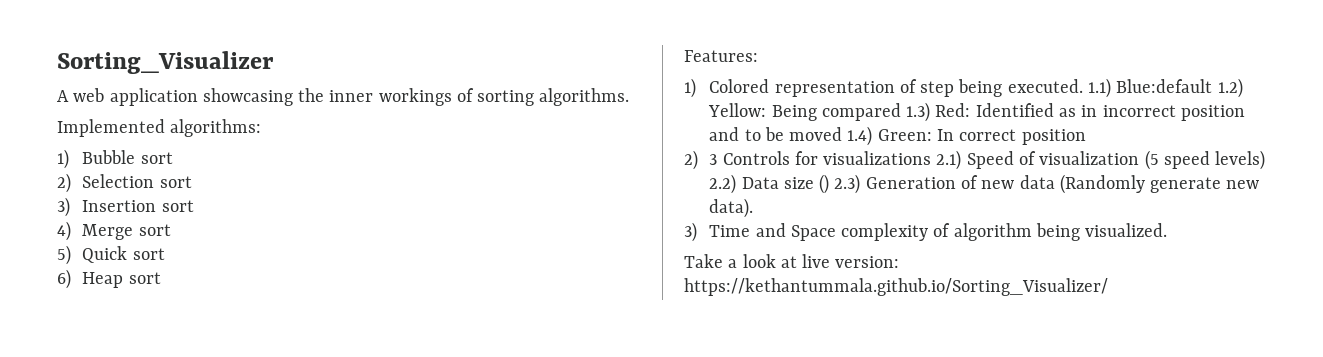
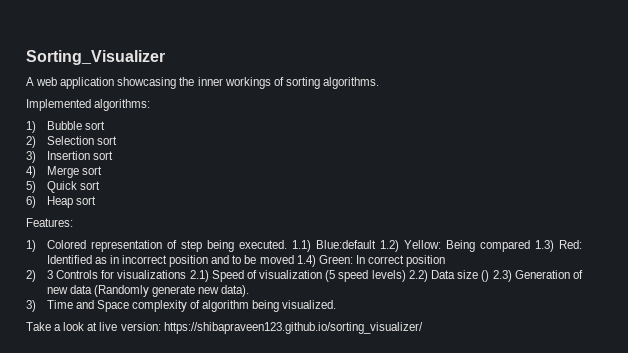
- Take a look at live version: https://kethantummala.github.io/Sorting_Visualizer/
+ Take a look at live version: https://shibapraveen123.github.io/sorting_visualizer/

